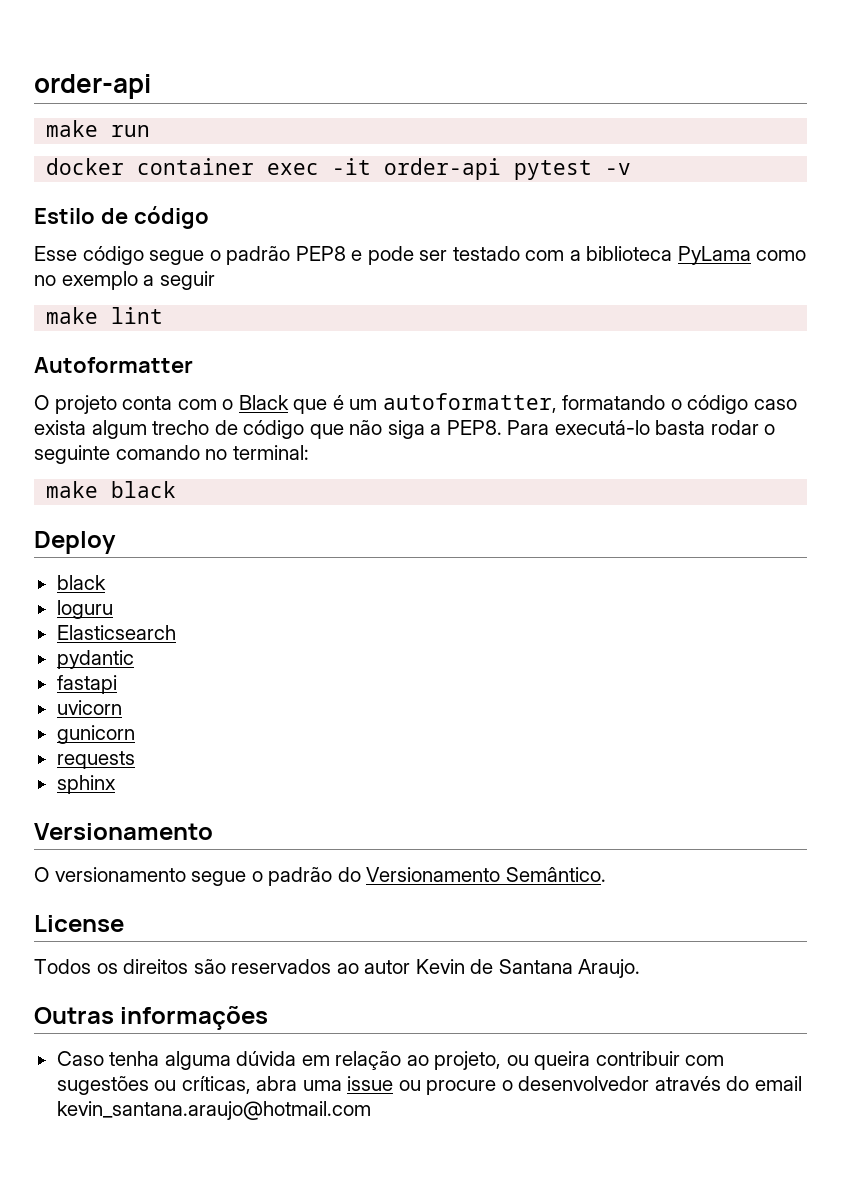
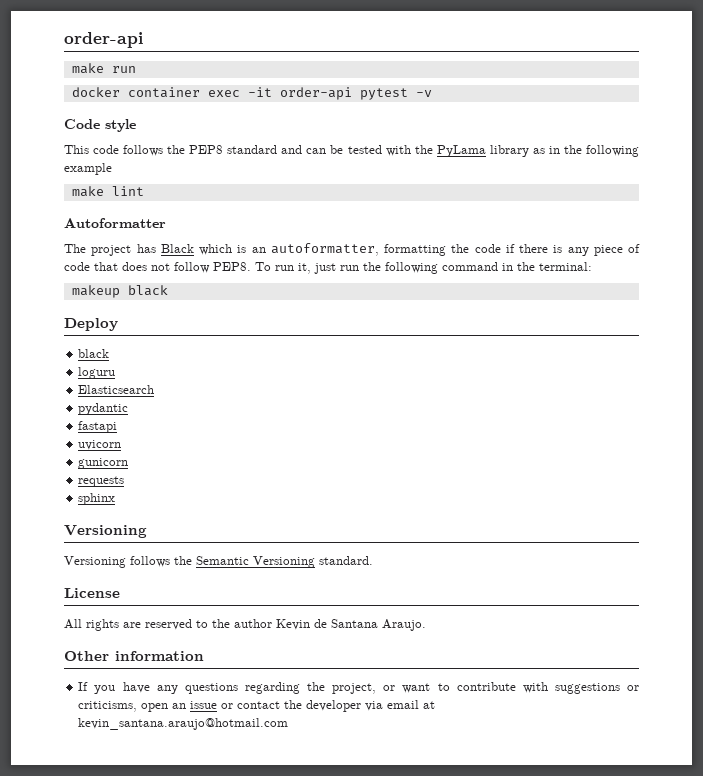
- Estilo de código
- Esse código segue o padrão PEP8 e pode ser testado com a biblioteca PyLama como no exemplo a seguir
+ Code style
+ This code follows the PEP8 standard and can be tested with the PyLama library as in the following example
  make lint
  Autoformatter
- O projeto conta com o Black que é um autoformatter, formatando o código caso exista algum trecho de código que não siga a PEP8. Para executá-lo basta rodar o seguinte comando no terminal:
+ The project has Black which is an autoformatter, formatting the code if there is any piece of code that does not follow PEP8. To run it, just run the following command in the terminal:
- make black
+ makeup black
  sphinx
- Versionamento
- O versionamento segue o padrão do Versionamento Semântico.
+ Versioning
+ Versioning follows the Semantic Versioning standard.
  License
- Todos os direitos são reservados ao autor Kevin de Santana Araujo.
- Outras informações
- Caso tenha alguma dúvida em relação ao projeto, ou queira contribuir com sugestões ou críticas, abra uma issue ou procure o desenvolvedor através do email kevin_santana.araujo@hotmail.com
+ All rights are reserved to the author Kevin de Santana Araujo.
+ Other information
+ If you have any questions regarding the project, or want to contribute with suggestions or criticisms, open an issue or contact the developer via email at kevin_santana.araujo@hotmail.com

